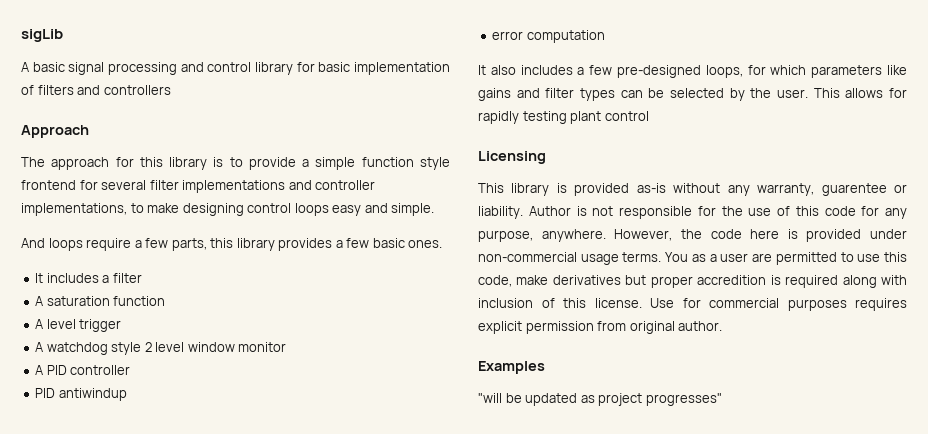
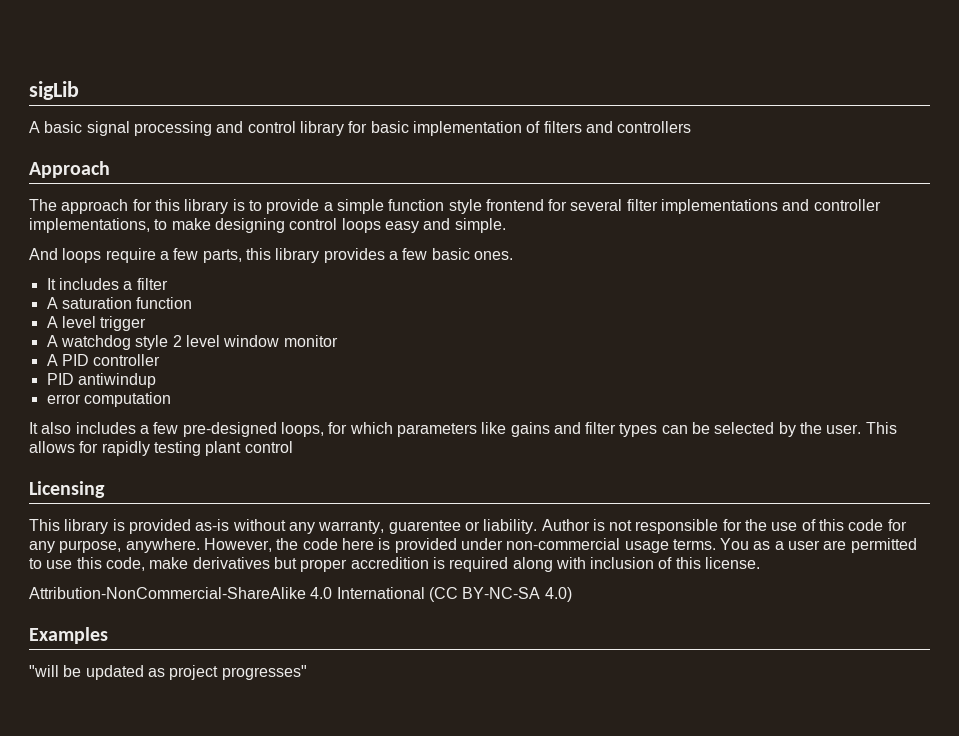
- You as a user are permitted to use this code, make derivatives but proper accredition is required along with inclusion of this license. Use for commercial purposes requires explicit permission from original author.
+ You as a user are permitted to use this code, make derivatives but proper accredition is required along with inclusion of this license.
+ Attribution-NonCommercial-ShareAlike 4.0 International (CC BY-NC-SA 4.0)

